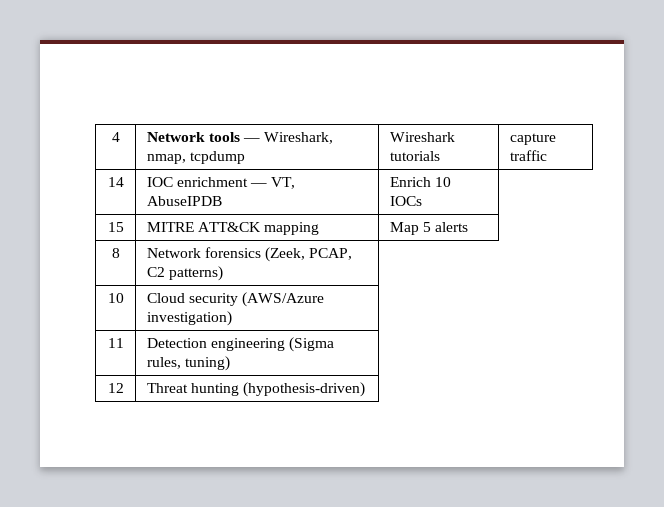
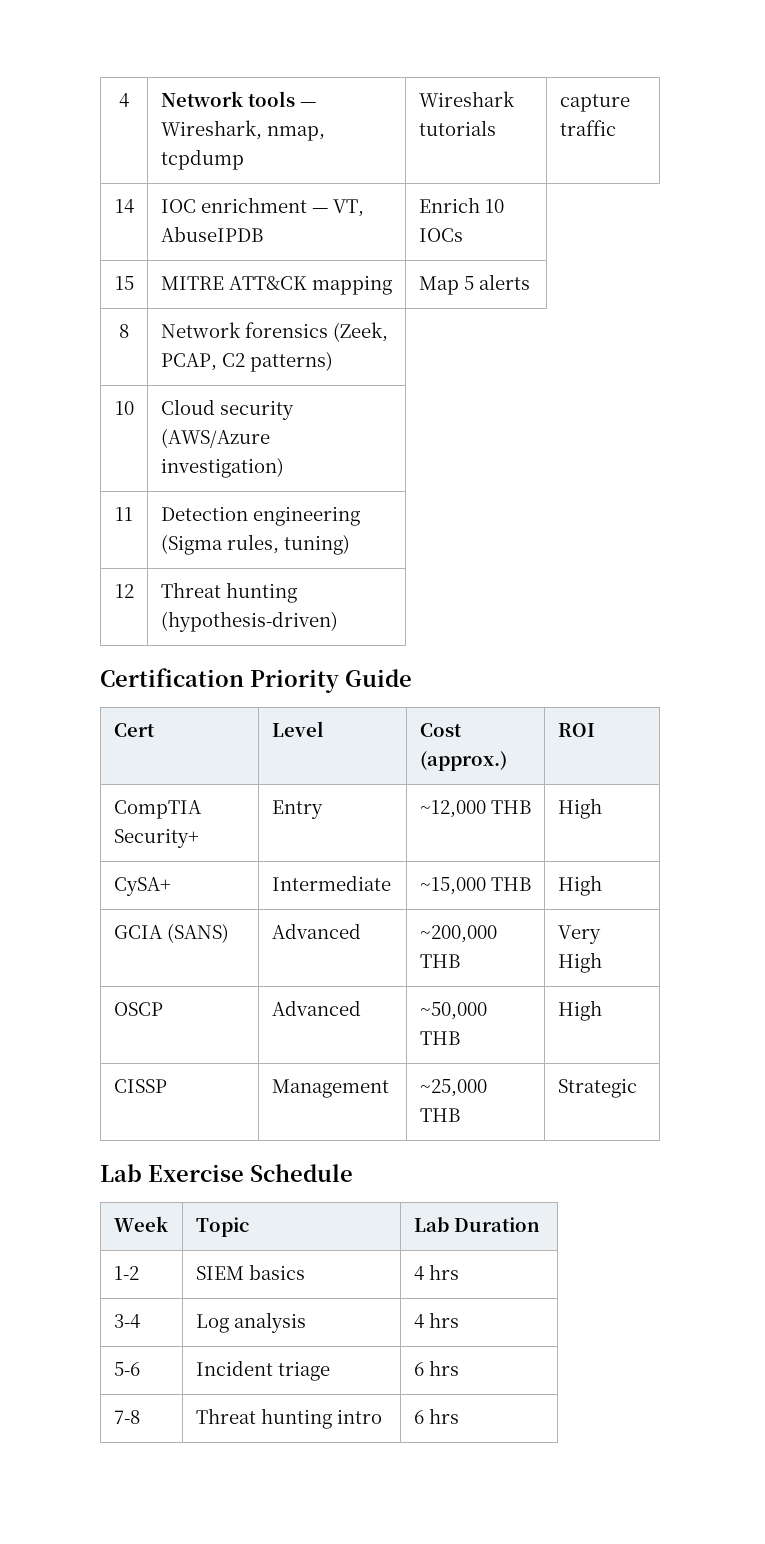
+ Certification Priority Guide
+ Cert | Level | Cost (approx.) | ROI
+ CompTIA Security+ | Entry | ~12,000 THB | High
+ CySA+ | Intermediate | ~15,000 THB | High
+ GCIA (SANS) | Advanced | ~200,000 THB | Very High
+ OSCP | Advanced | ~50,000 THB | High
+ CISSP | Management | ~25,000 THB | Strategic
+ Lab Exercise Schedule
+ Week | Topic | Lab Duration
+ 1-2 | SIEM basics | 4 hrs
+ 3-4 | Log analysis | 4 hrs
+ 5-6 | Incident triage | 6 hrs
+ 7-8 | Threat hunting intro | 6 hrs

